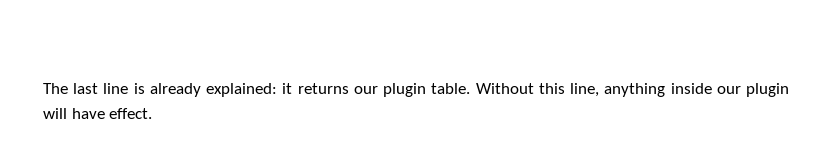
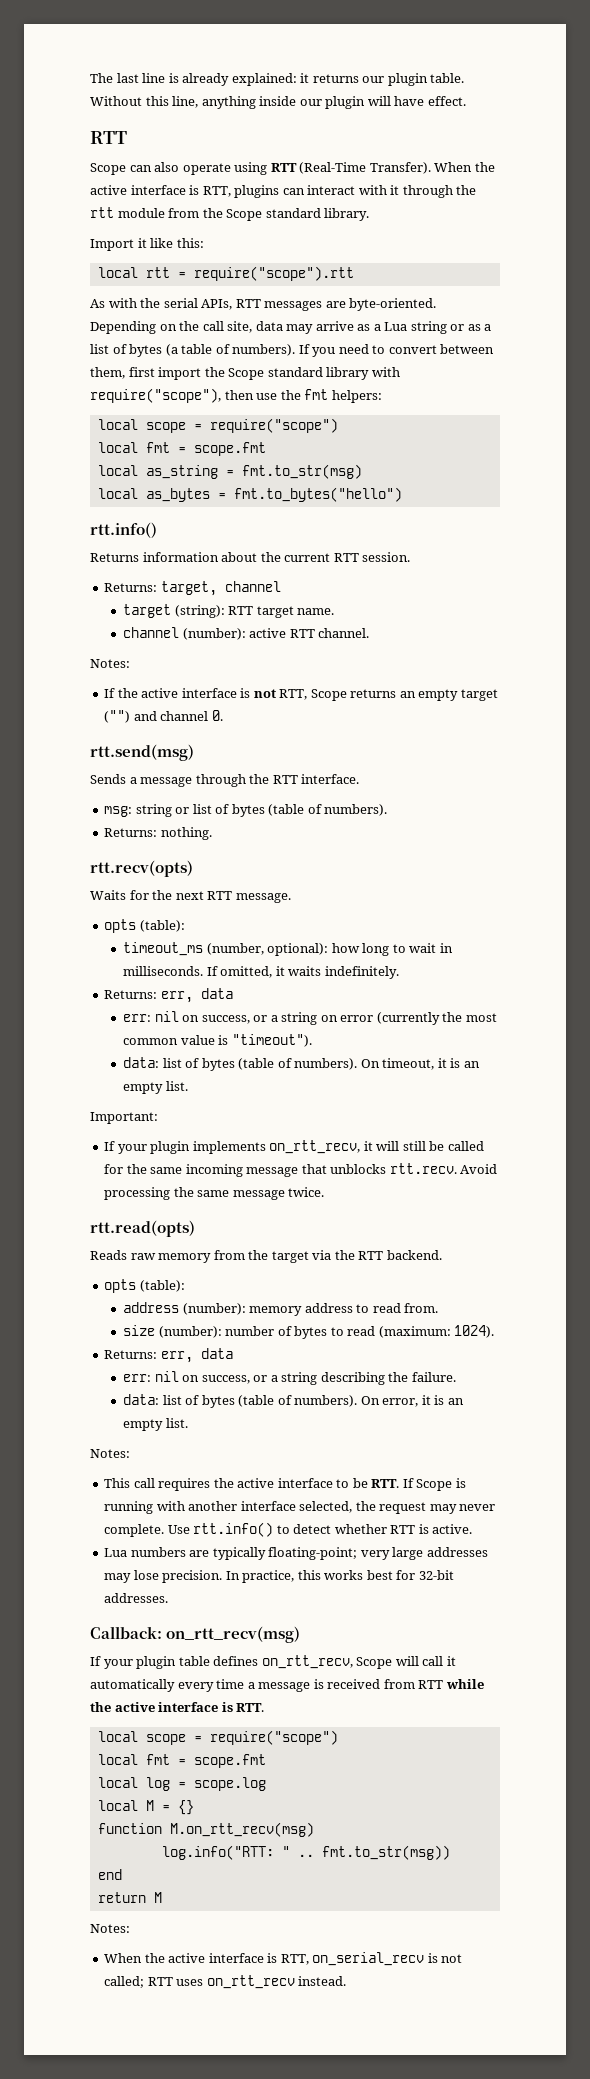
  Without this line, anything inside our plugin will have effect.
+ RTT
+ Scope can also operate using RTT (Real-Time Transfer). When the active interface is RTT, plugins can interact with it through the rtt module from the Scope standard library.
+ Import it like this:
+ local rtt = require("scope").rtt
+ As with the serial APIs, RTT messages are byte-oriented. Depending on the call site, data may arrive as a Lua string or as a list of bytes (a table of numbers). If you need to convert between them, first import the Scope standard library with require("scope"), then use the fmt helpers:
+ local scope = require("scope")
+ local fmt = scope.fmt
+ local as_string = fmt.to_str(msg)
+ local as_bytes = fmt.to_bytes("hello")
+ rtt.info()
+ Returns information about the current RTT session.
+ Returns: target, channel
+ target (string): RTT target name.
+ channel (number): active RTT channel.
+ Notes:
+ If the active interface is not RTT, Scope returns an empty target ("") and channel 0.
+ rtt.send(msg)
+ Sends a message through the RTT interface.
+ msg: string or list of bytes (table of numbers).
+ Returns: nothing.
+ rtt.recv(opts)
+ Waits for the next RTT message.
+ opts (table):
+ timeout_ms (number, optional): how long to wait in milliseconds. If omitted, it waits indefinitely.
+ Returns: err, data
+ err: nil on success, or a string on error (currently the most common value is "timeout").
+ data: list of bytes (table of numbers). On timeout, it is an empty list.
+ Important:
+ If your plugin implements on_rtt_recv, it will still be called for the same incoming message that unblocks rtt.recv. Avoid processing the same message twice.
+ rtt.read(opts)
+ Reads raw memory from the target via the RTT backend.
+ opts (table):
+ address (number): memory address to read from.
+ size (number): number of bytes to read (maximum: 1024).
+ Returns: err, data
+ err: nil on success, or a string describing the failure.
+ data: list of bytes (table of numbers). On error, it is an empty list.
+ Notes:
+ This call requires the active interface to be RTT. If Scope is running with another interface selected, the request may never complete. Use rtt.info() to detect whether RTT is active.
+ Lua numbers are typically floating-point; very large addresses may lose precision. In practice, this works best for 32-bit addresses.
+ Callback: on_rtt_recv(msg)
+ If your plugin table defines on_rtt_recv, Scope will call it automatically every time a message is received from RTT while the active interface is RTT.
+ local scope = require("scope")
+ local fmt = scope.fmt
+ local log = scope.log
+ local M = {}
+ function M.on_rtt_recv(msg)
+ log.info("RTT: " .. fmt.to_str(msg))
+ end
+ return M
+ Notes:
+ When the active interface is RTT, on_serial_recv is not called; RTT uses on_rtt_recv instead.

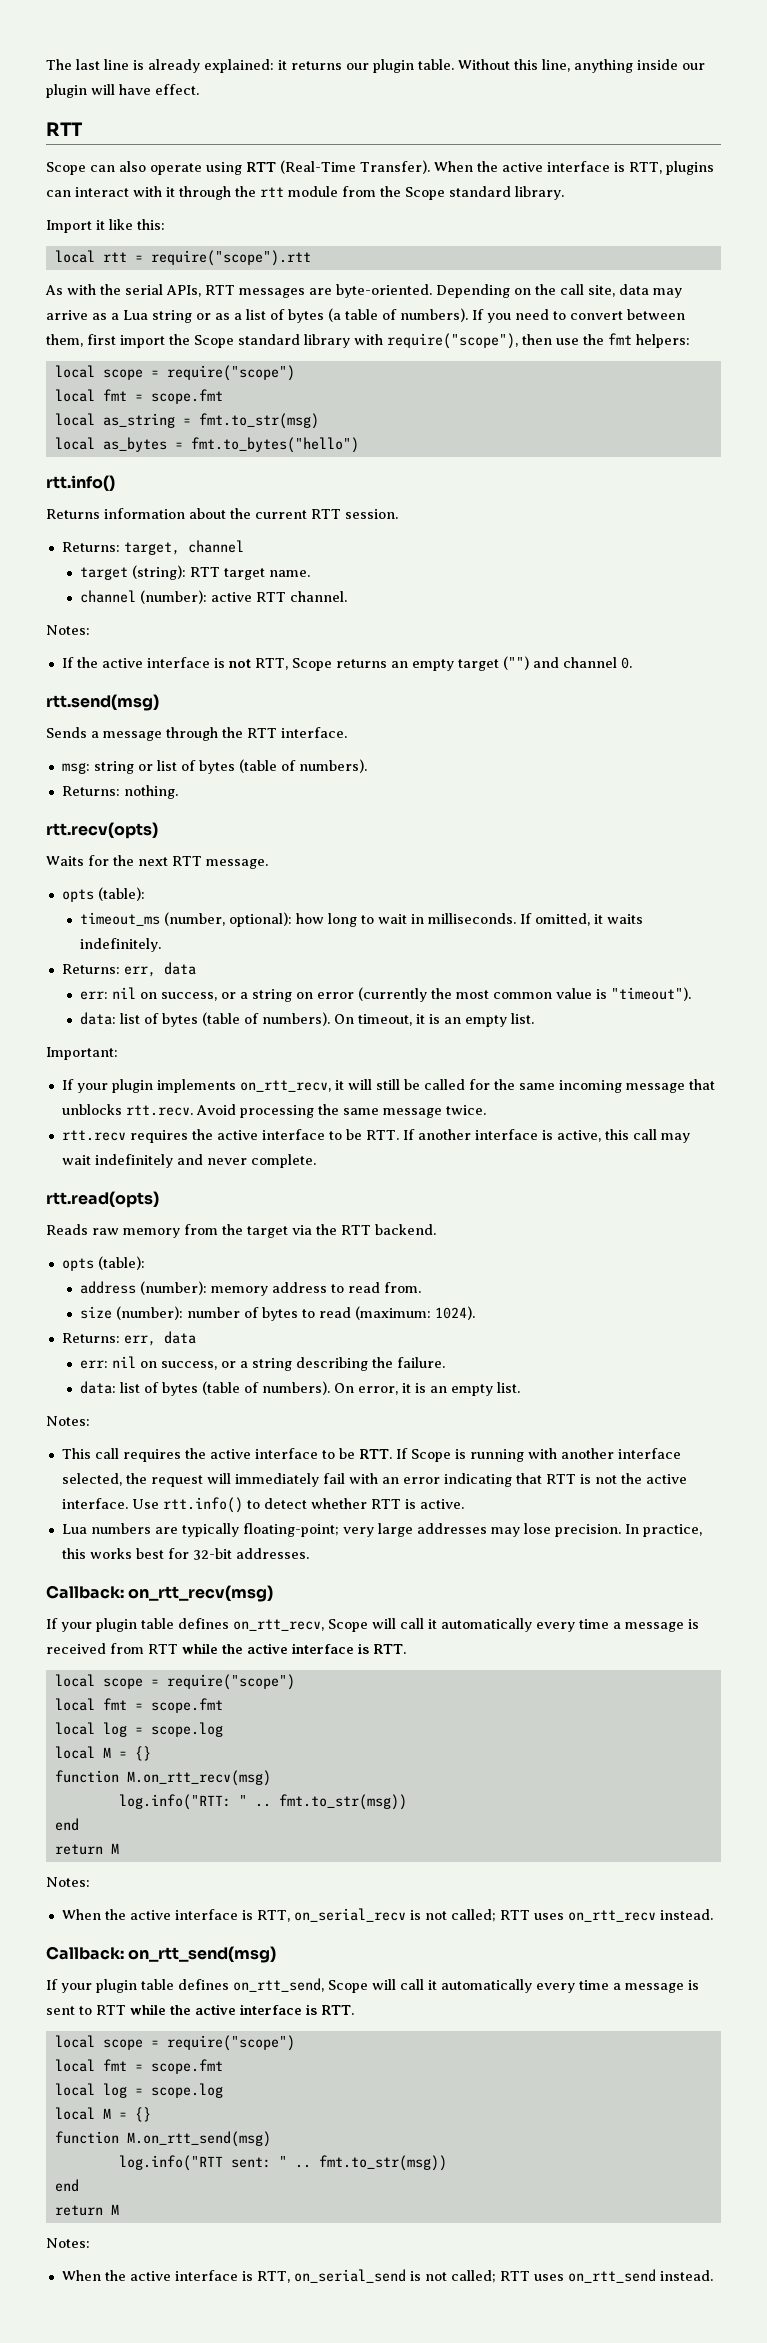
+ rtt.recv requires the active interface to be RTT. If another interface is active, this call may wait indefinitely and never complete.
- This call requires the active interface to be RTT. If Scope is running with another interface selected, the request may never complete.
+ This call requires the active interface to be RTT. If Scope is running with another interface selected, the request will immediately fail with an error indicating that RTT is not the active interface.
+ Callback: on_rtt_send(msg)
+ If your plugin table defines on_rtt_send, Scope will call it automatically every time a message is sent to RTT while the active interface is RTT.
+ local scope = require("scope")
+ local fmt = scope.fmt
+ local log = scope.log
+ local M = {}
+ function M.on_rtt_send(msg)
+ log.info("RTT sent: " .. fmt.to_str(msg))
+ end
+ return M
+ Notes:
+ When the active interface is RTT, on_serial_send is not called; RTT uses on_rtt_send instead.

